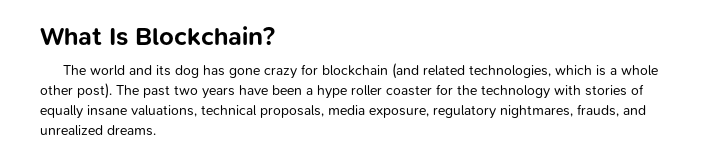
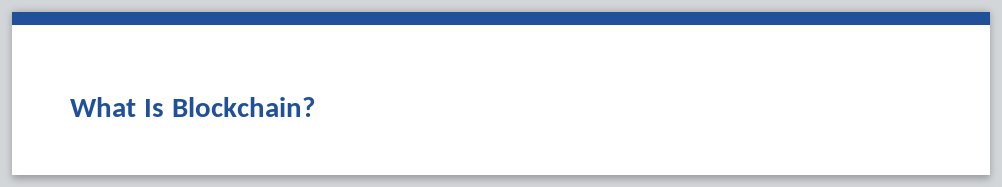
- The world and its dog has gone crazy for blockchain (and related technologies, which is a whole other post). The past two years have been a hype roller coaster for the technology with stories of equally insane valuations, technical proposals, media exposure, regulatory nightmares, frauds, and unrealized dreams.

